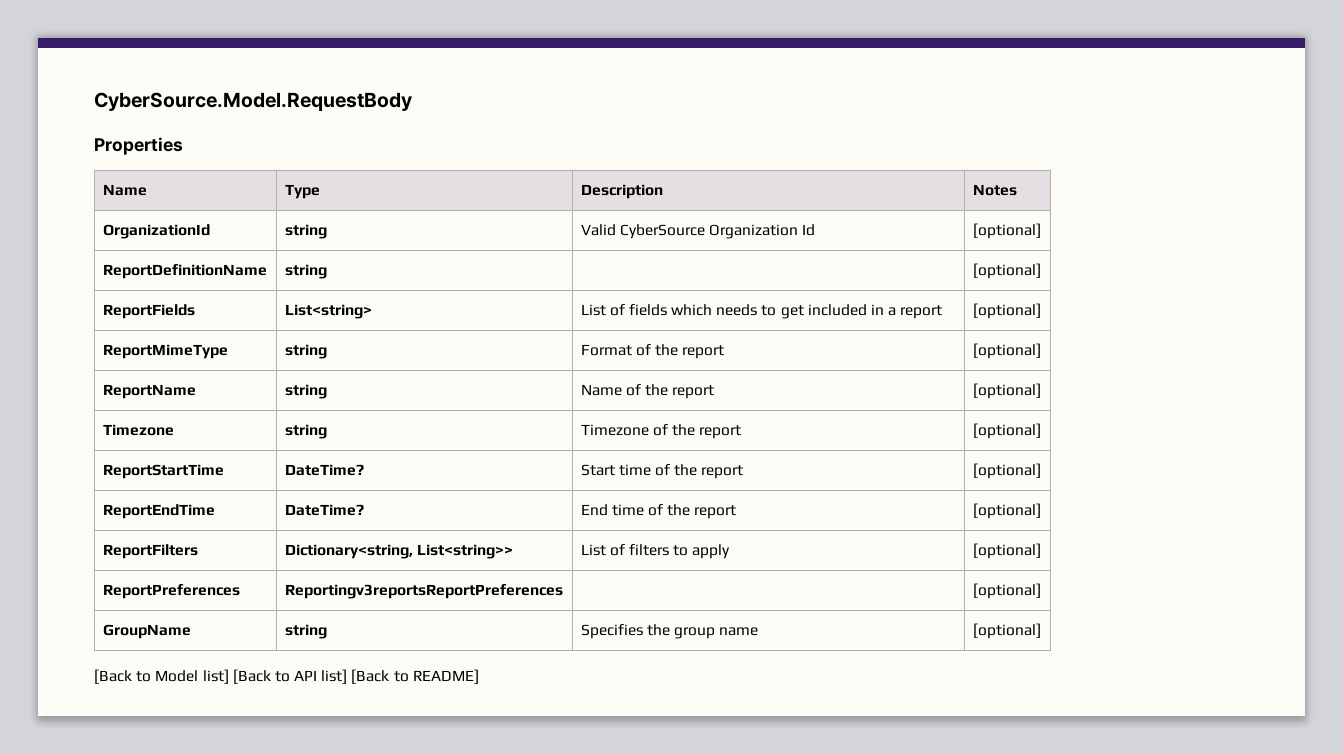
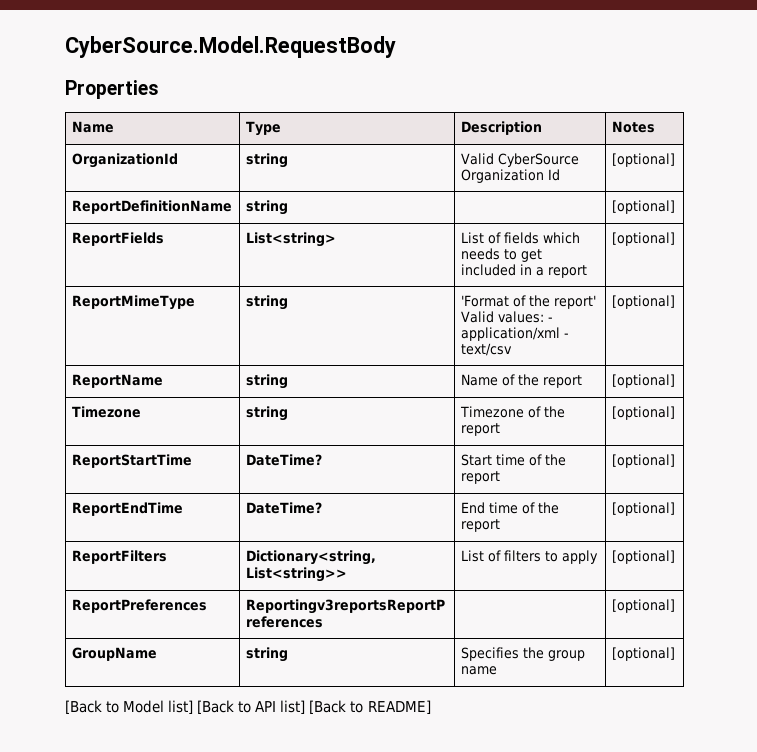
- ReportMimeType | string | Format of the report | [optional]
+ ReportMimeType | string | 'Format of the report' Valid values: - application/xml - text/csv | [optional]

